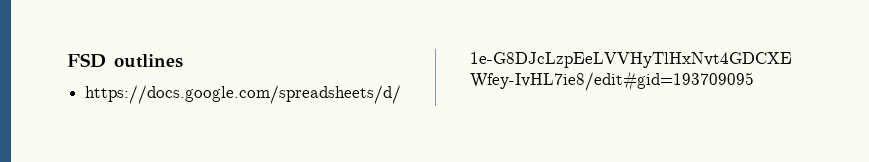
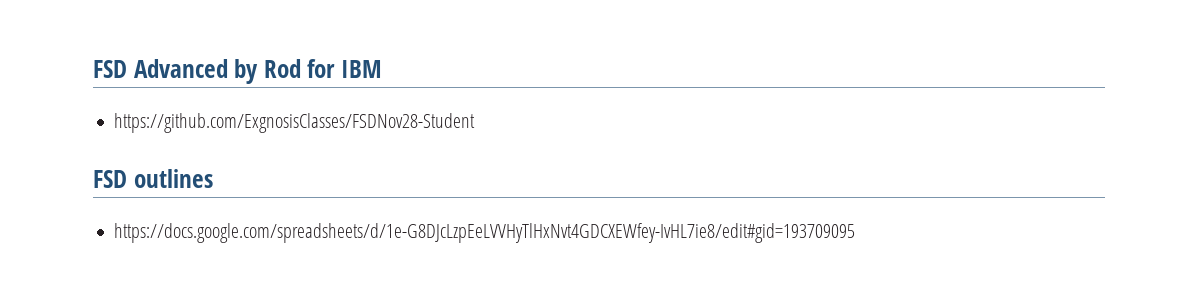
+ FSD Advanced by Rod for IBM
+ https://github.com/ExgnosisClasses/FSDNov28-Student

